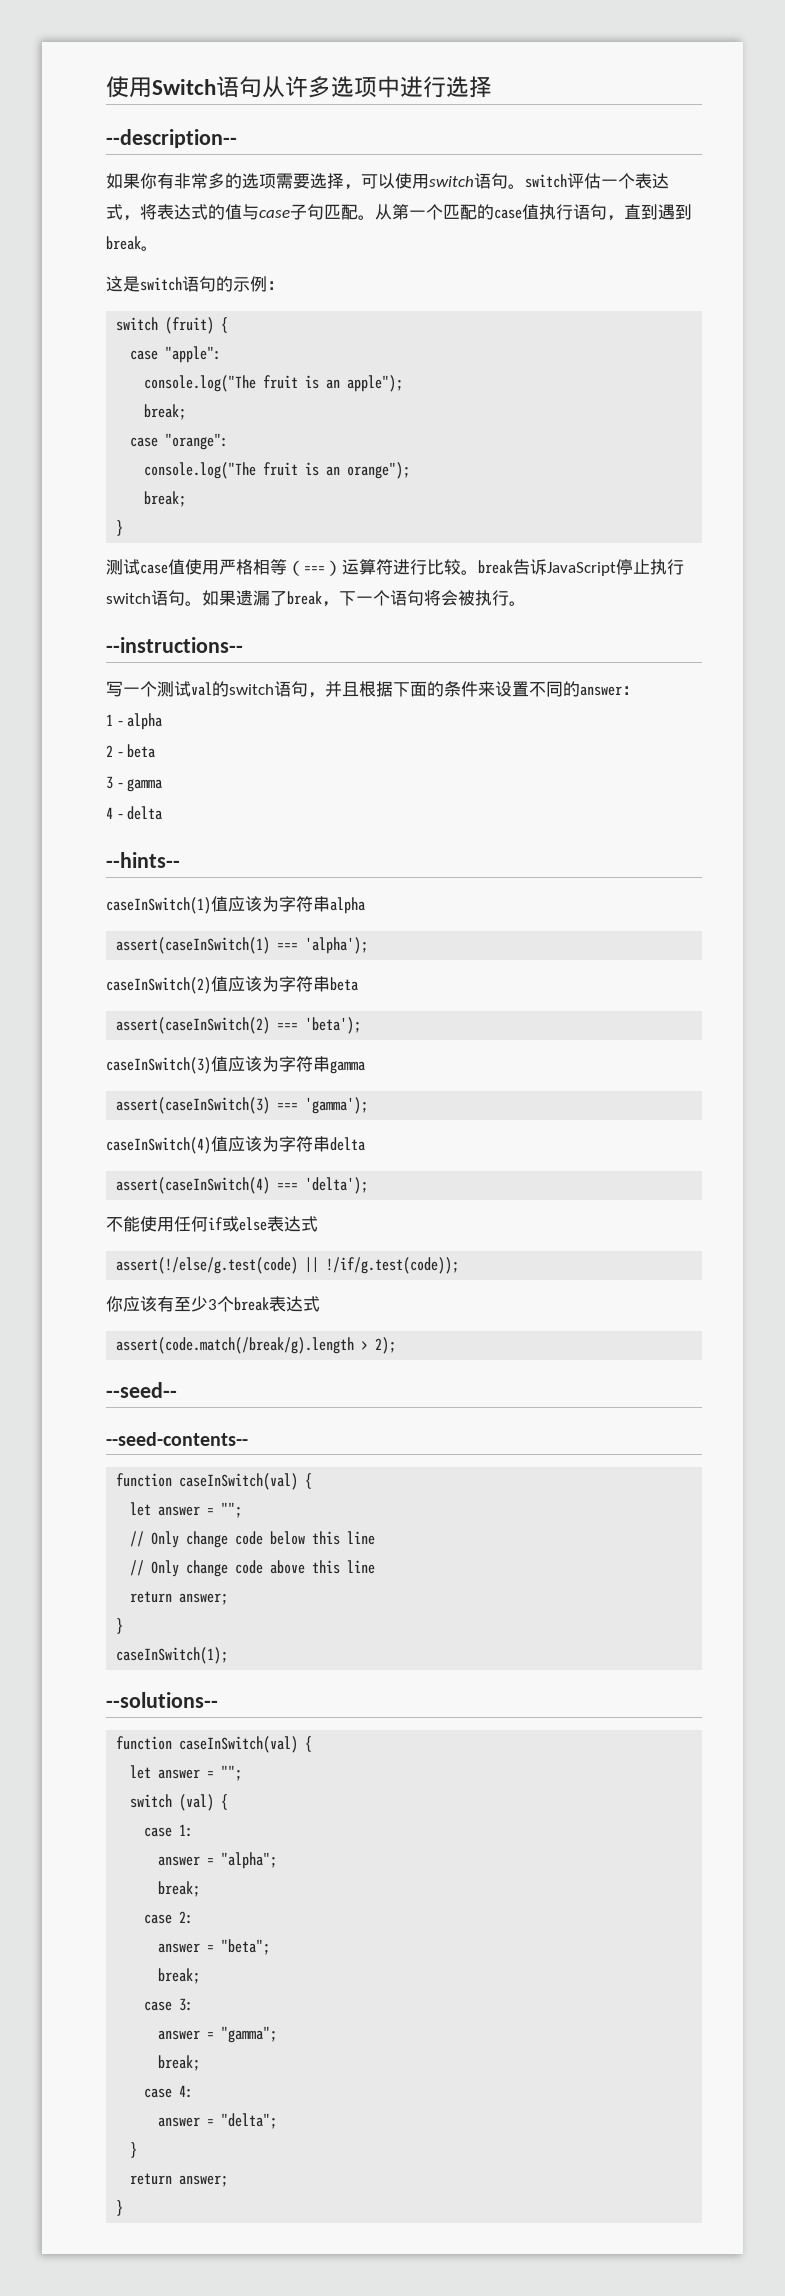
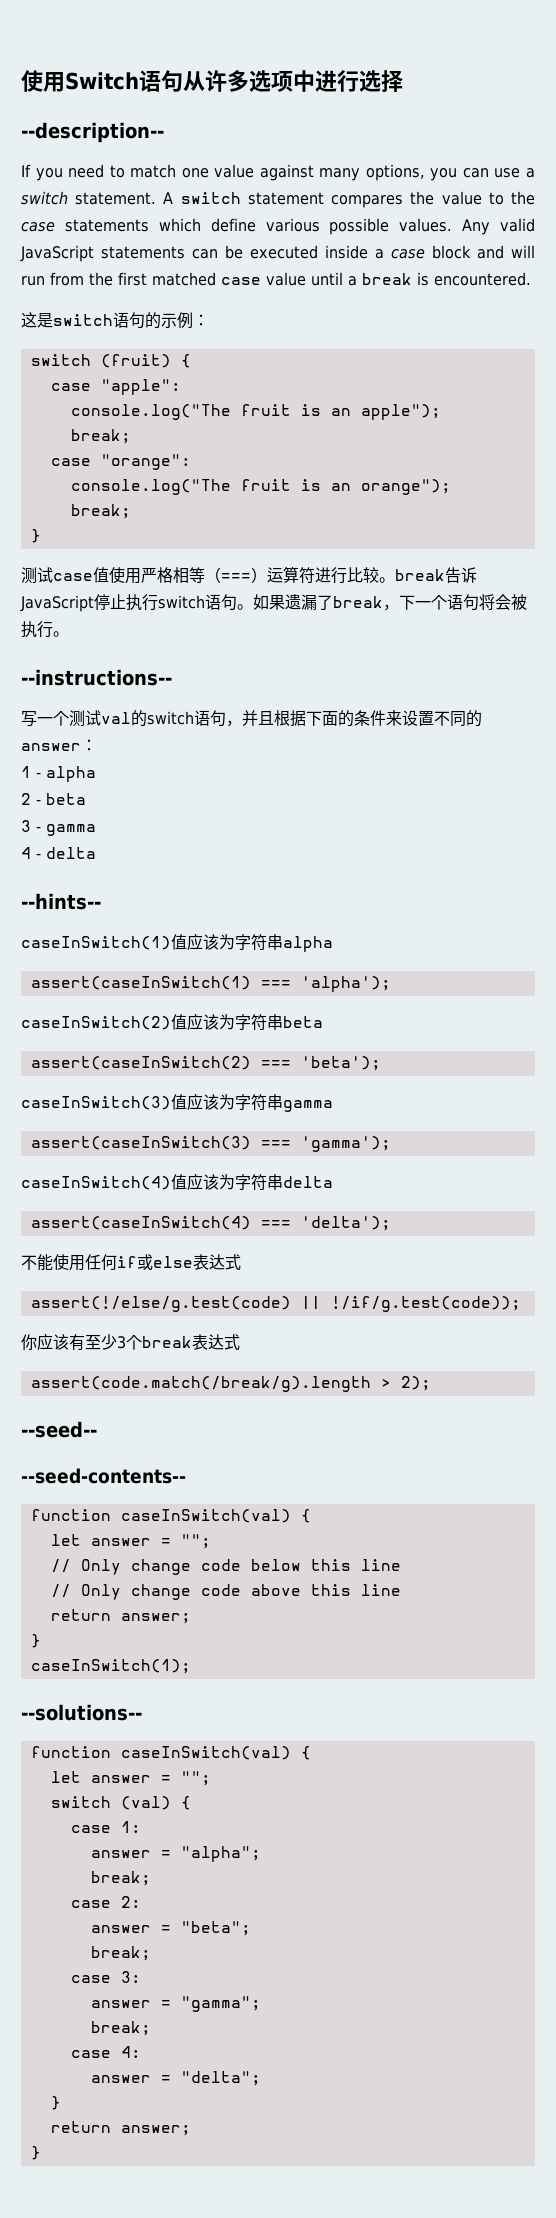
- 如果你有非常多的选项需要选择，可以使用switch语句。switch评估一个表达式，将表达式的值与case子句匹配。从第一个匹配的case值执行语句，直到遇到break。
+ If you need to match one value against many options, you can use a switch statement. A switch statement compares the value to the case statements which define various possible values. Any valid JavaScript statements can be executed inside a case block and will run from the first matched case value until a break is encountered.

